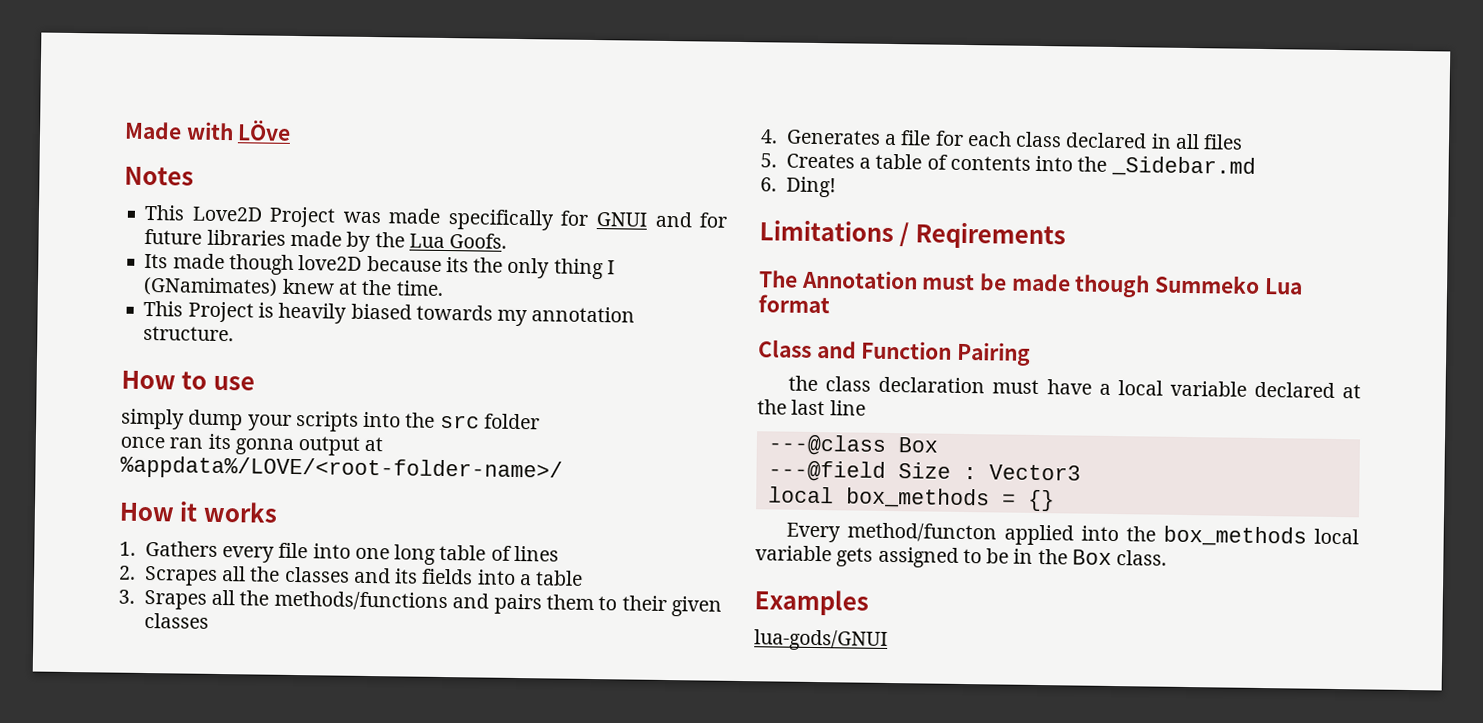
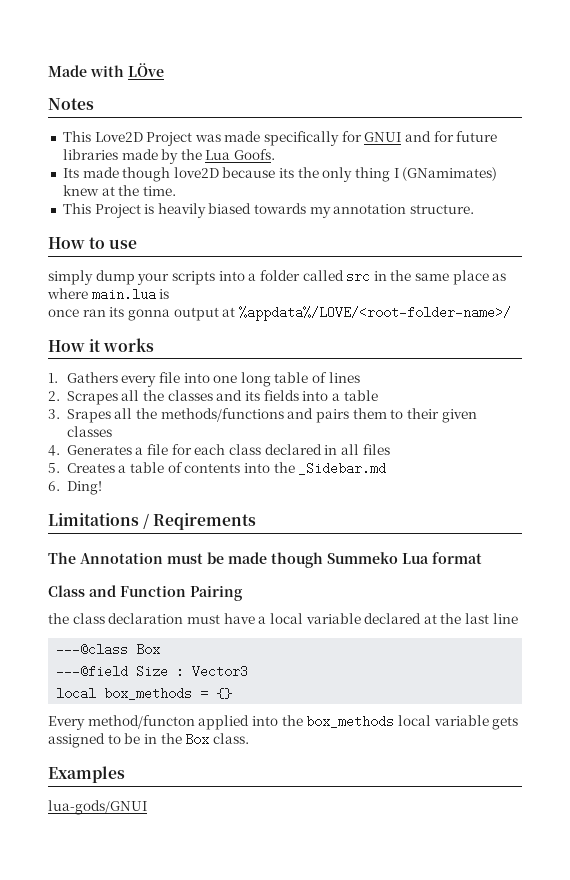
- simply dump your scripts into the src folder
+ simply dump your scripts into a folder called src in the same place as where main.lua is

